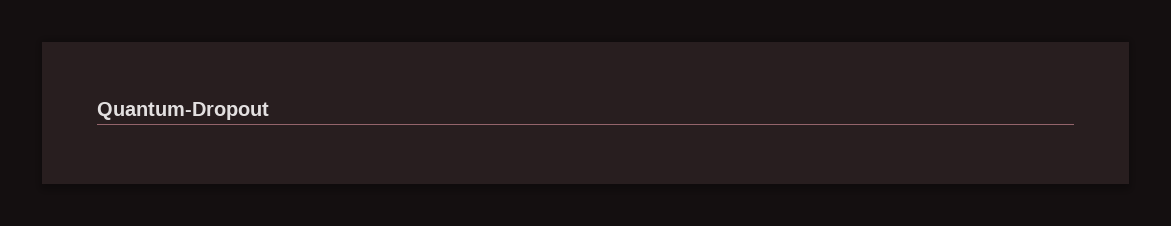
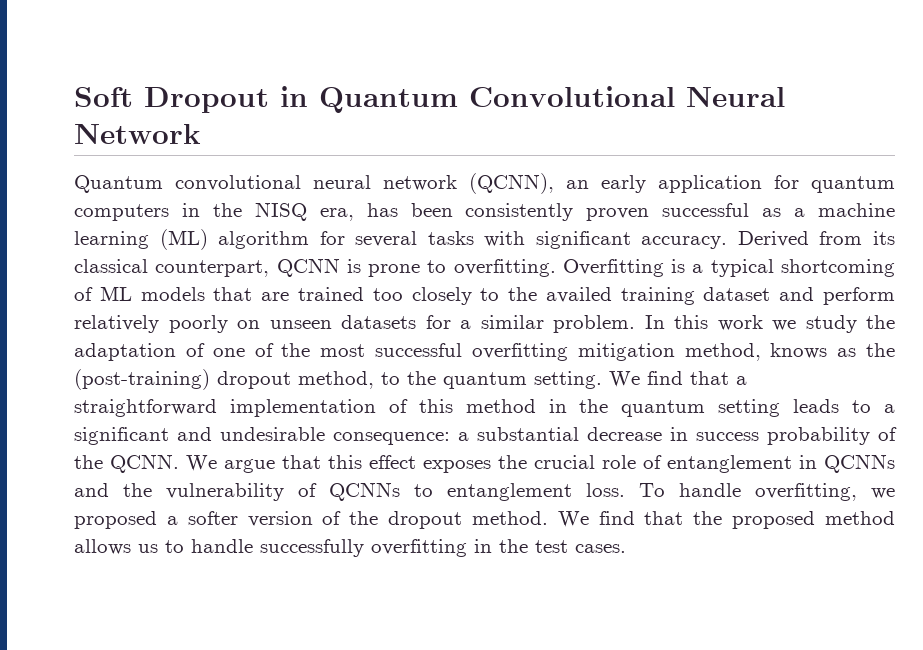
- Quantum-Dropout
+ Soft Dropout in Quantum Convolutional Neural Network
+ Quantum convolutional neural network (QCNN), an early application for quantum computers in the NISQ era, has been consistently proven successful as a machine learning (ML) algorithm for several tasks with significant accuracy. Derived from its classical counterpart, QCNN is prone to overfitting. Overfitting is a typical shortcoming of ML models that are trained too closely to the availed training dataset and perform relatively poorly on unseen datasets for a similar problem. In this work we study the adaptation of one of the most successful overfitting mitigation method, knows as the (post-training) dropout method, to the quantum setting. We find that a straightforward implementation of this method in the quantum setting leads to a significant and undesirable consequence: a substantial decrease in success probability of the QCNN. We argue that this effect exposes the crucial role of entanglement in QCNNs and the vulnerability of QCNNs to entanglement loss. To handle overfitting, we proposed a softer version of the dropout method. We find that the proposed method allows us to handle successfully overfitting in the test cases.

